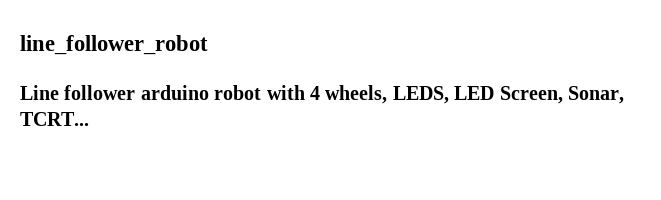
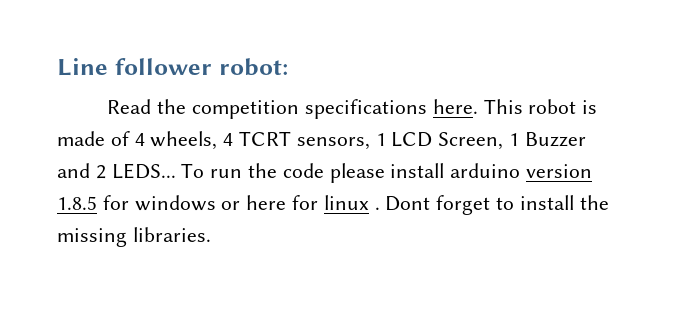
- line_follower_robot
- Line follower arduino robot with 4 wheels, LEDS, LED Screen, Sonar, TCRT...
+ Line follower robot:
+ Read the competition specifications here. This robot is made of 4 wheels, 4 TCRT sensors, 1 LCD Screen, 1 Buzzer and 2 LEDS... To run the code please install arduino version 1.8.5 for windows or here for linux . Dont forget to install the missing libraries.

